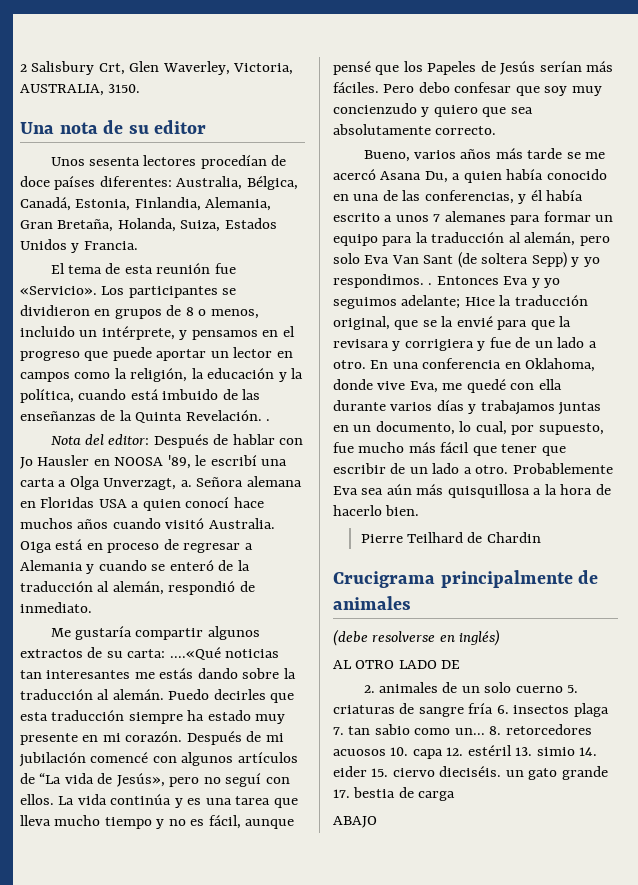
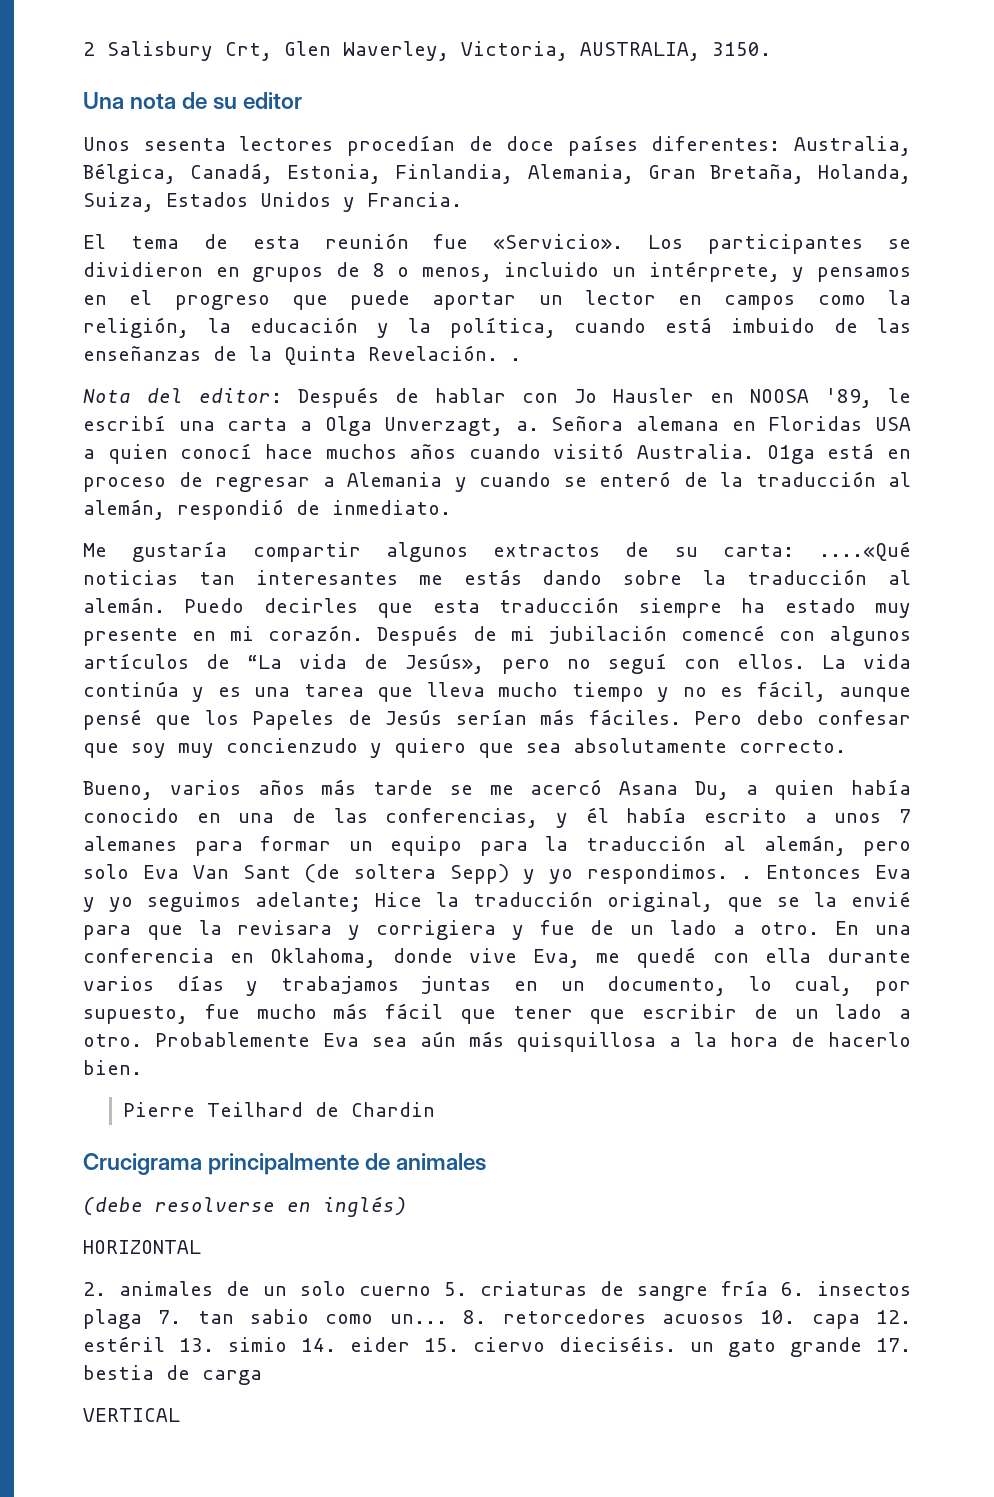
- AL OTRO LADO DE
+ HORIZONTAL
- ABAJO
+ VERTICAL

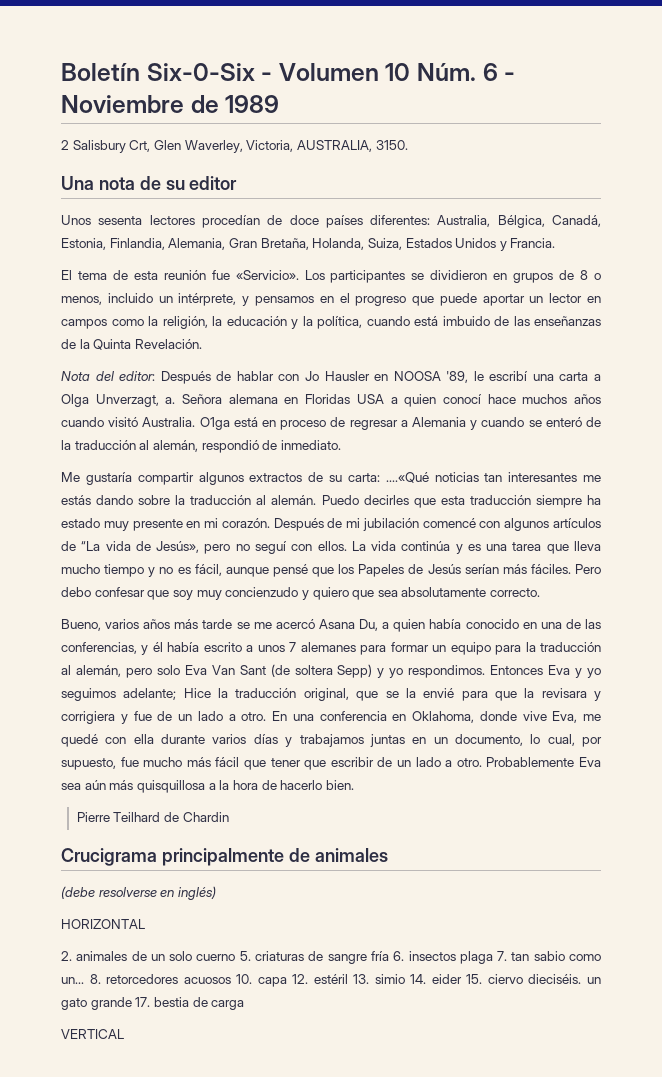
+ Boletín Six-0-Six - Volumen 10 Núm. 6 - Noviembre de 1989
- Los participantes se dividieron en grupos de 8 o menos, incluido un intérprete, y pensamos en el progreso que puede aportar un lector en campos como la religión, la educación y la política, cuando está imbuido de las enseñanzas de la Quinta Revelación. .
+ Los participantes se dividieron en grupos de 8 o menos, incluido un intérprete, y pensamos en el progreso que puede aportar un lector en campos como la religión, la educación y la política, cuando está imbuido de las enseñanzas de la Quinta Revelación.
- Bueno, varios años más tarde se me acercó Asana Du, a quien había conocido en una de las conferencias, y él había escrito a unos 7 alemanes para formar un equipo para la traducción al alemán, pero solo Eva Van Sant (de soltera Sepp) y yo respondimos. .
+ Bueno, varios años más tarde se me acercó Asana Du, a quien había conocido en una de las conferencias, y él había escrito a unos 7 alemanes para formar un equipo para la traducción al alemán, pero solo Eva Van Sant (de soltera Sepp) y yo respondimos.

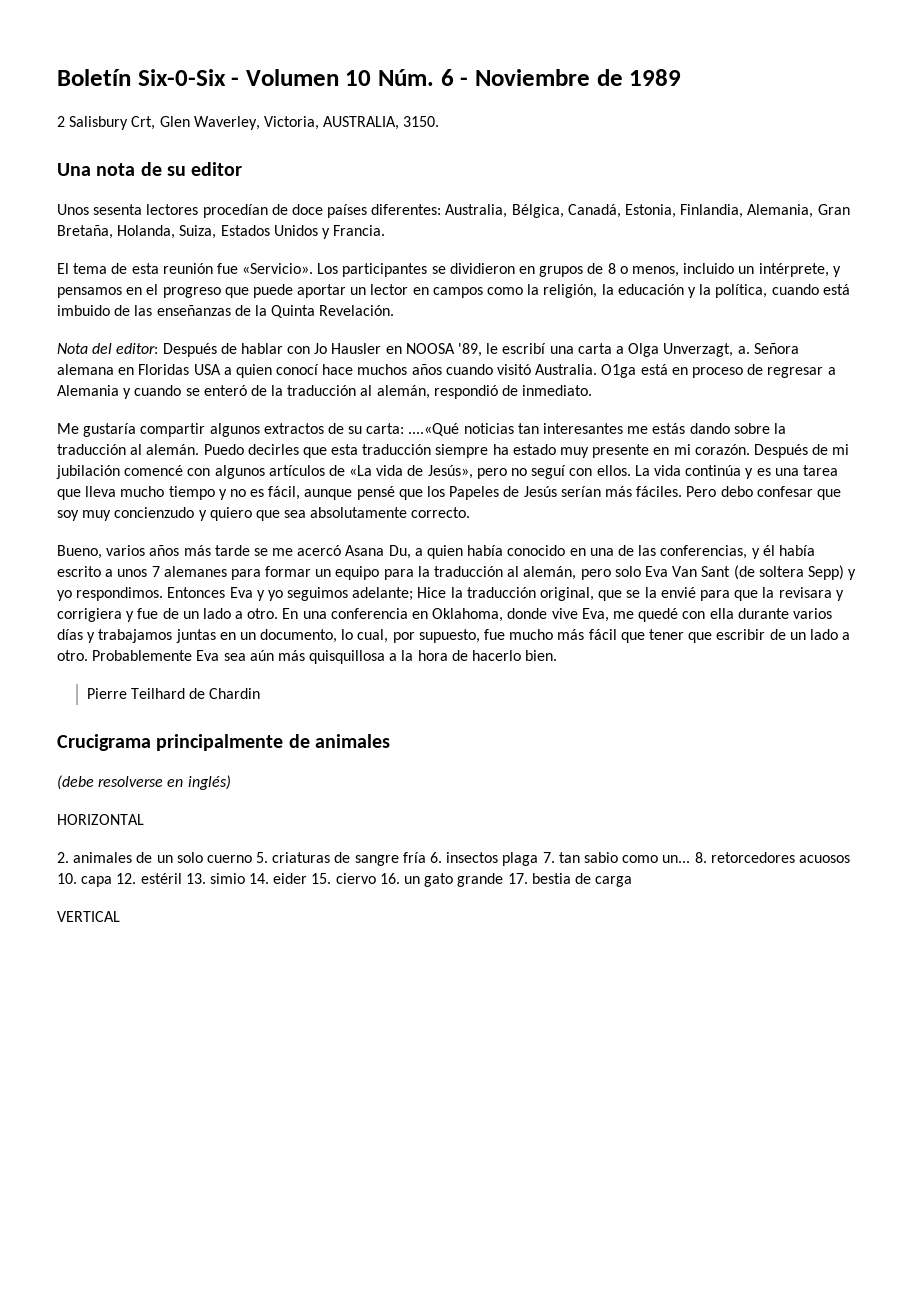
- Después de mi jubilación comencé con algunos artículos de “La vida de Jesús», pero no seguí con ellos.
+ Después de mi jubilación comencé con algunos artículos de «La vida de Jesús», pero no seguí con ellos.
- 8. retorcedores acuosos 10. capa 12. estéril 13. simio 14. eider 15. ciervo dieciséis. un gato grande 17. bestia de carga
+ 8. retorcedores acuosos 10. capa 12. estéril 13. simio 14. eider 15. ciervo 16. un gato grande 17. bestia de carga

